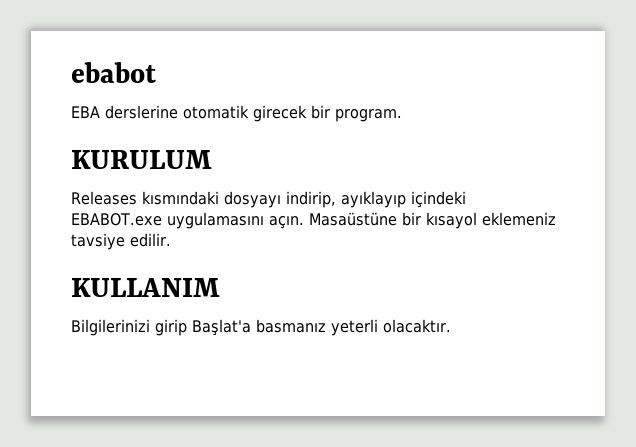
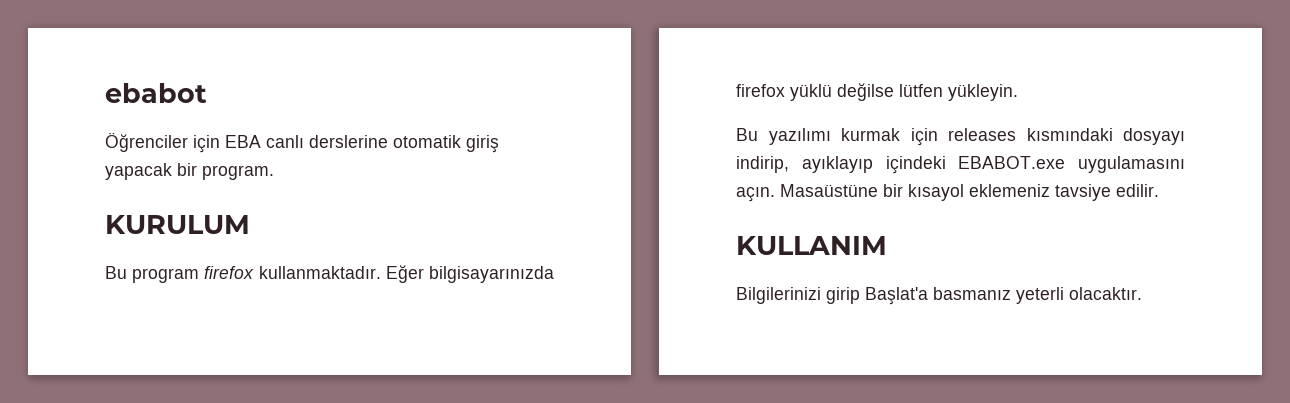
- EBA derslerine otomatik girecek bir program.
+ Öğrenciler için EBA canlı derslerine otomatik giriş yapacak bir program.
  KURULUM
- Releases kısmındaki dosyayı indirip, ayıklayıp içindeki EBABOT.exe uygulamasını açın.
+ Bu program firefox kullanmaktadır. Eğer bilgisayarınızda firefox yüklü değilse lütfen yükleyin.
+ Bu yazılımı kurmak için releases kısmındaki dosyayı indirip, ayıklayıp içindeki EBABOT.exe uygulamasını açın.

